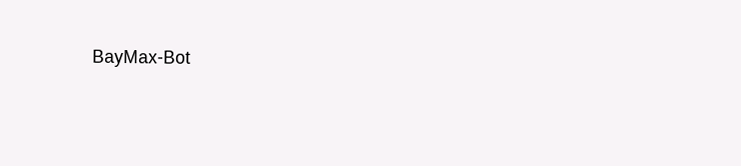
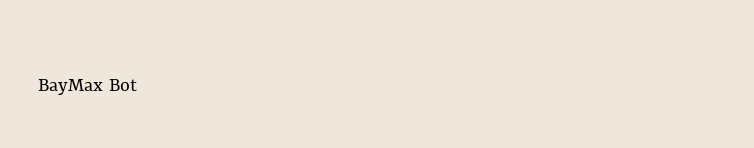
- BayMax-Bot
+ BayMax Bot

